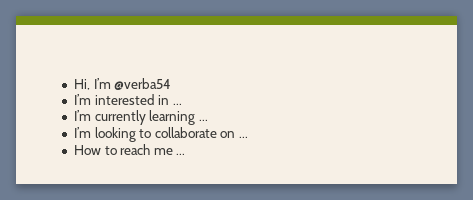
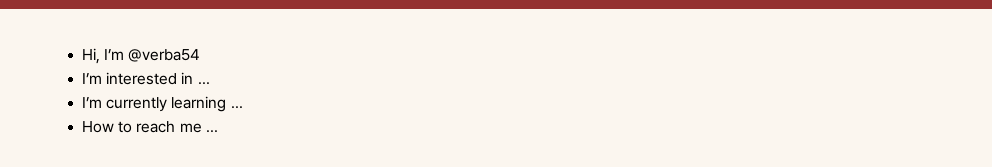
- I’m looking to collaborate on ...

